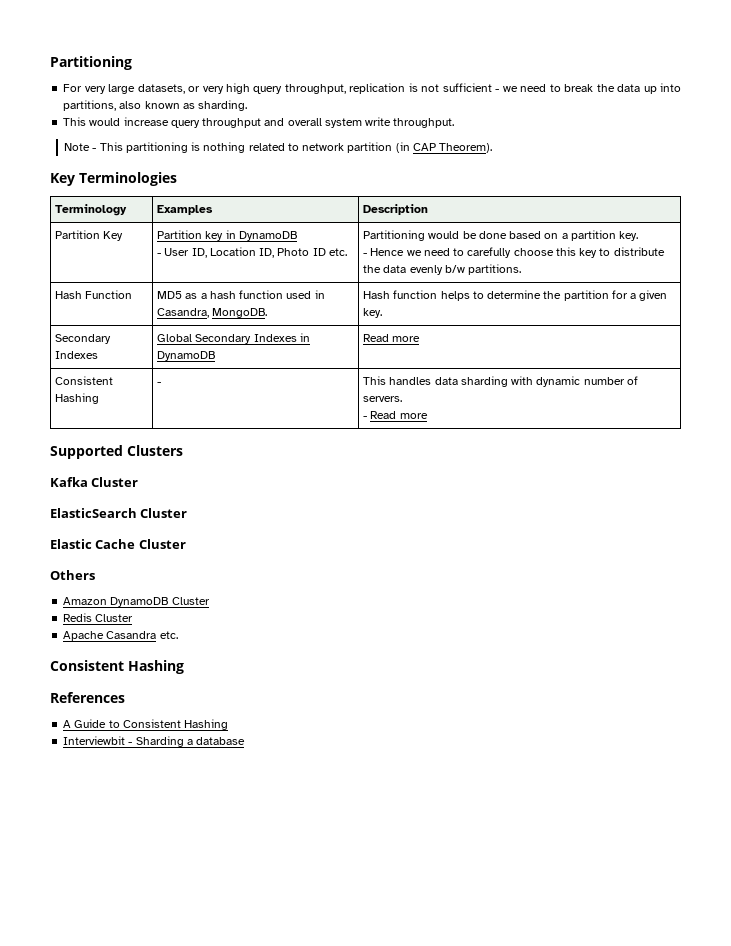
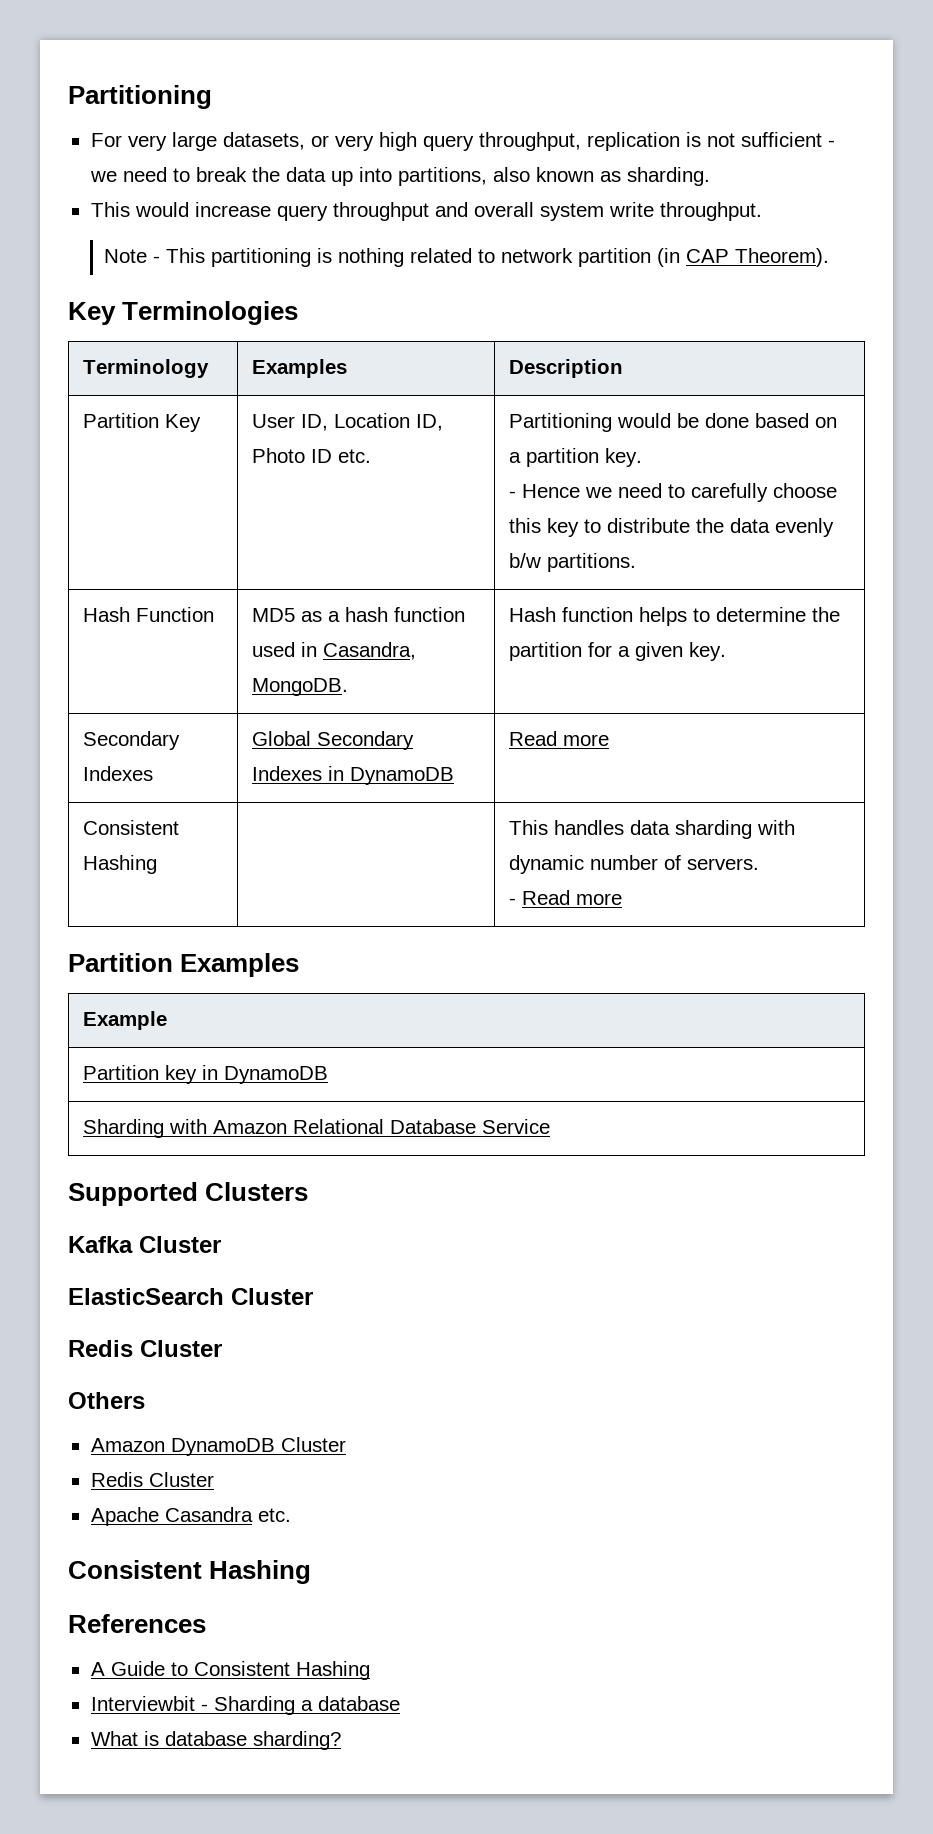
- Partition Key | Partition key in DynamoDB
- - User ID, Location ID, Photo ID etc. | Partitioning would be done based on a partition key.
+ Partition Key | User ID, Location ID, Photo ID etc. | Partitioning would be done based on a partition key.
- Consistent Hashing | - | This handles data sharding with dynamic number of servers.
+ Consistent Hashing | | This handles data sharding with dynamic number of servers.
+ Partition Examples
+ Example
+ Partition key in DynamoDB
+ Sharding with Amazon Relational Database Service
  ElasticSearch Cluster
- Elastic Cache Cluster
+ Redis Cluster
+ What is database sharding?

